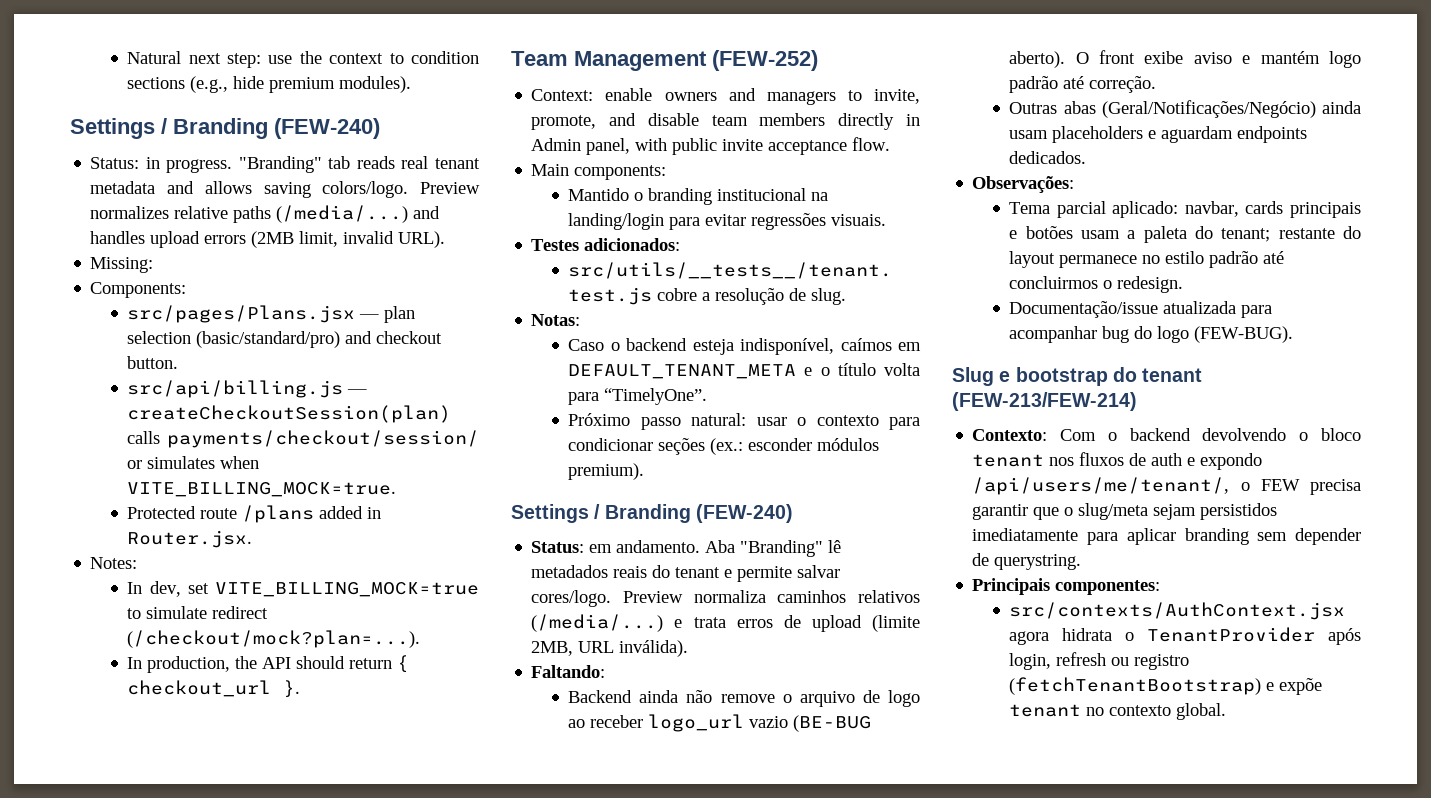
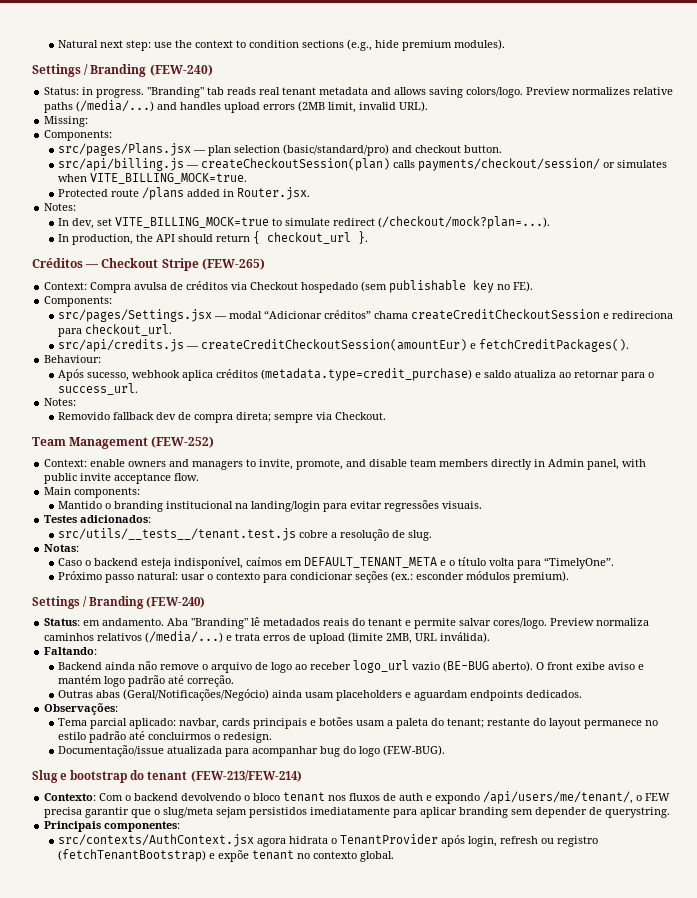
+ Créditos — Checkout Stripe (FEW-265)
+ Context: Compra avulsa de créditos via Checkout hospedado (sem publishable key no FE).
+ Components:
+ src/pages/Settings.jsx — modal “Adicionar créditos” chama createCreditCheckoutSession e redireciona para checkout_url.
+ src/api/credits.js — createCreditCheckoutSession(amountEur) e fetchCreditPackages().
+ Behaviour:
+ Após sucesso, webhook aplica créditos (metadata.type=credit_purchase) e saldo atualiza ao retornar para o success_url.
+ Notes:
+ Removido fallback dev de compra direta; sempre via Checkout.

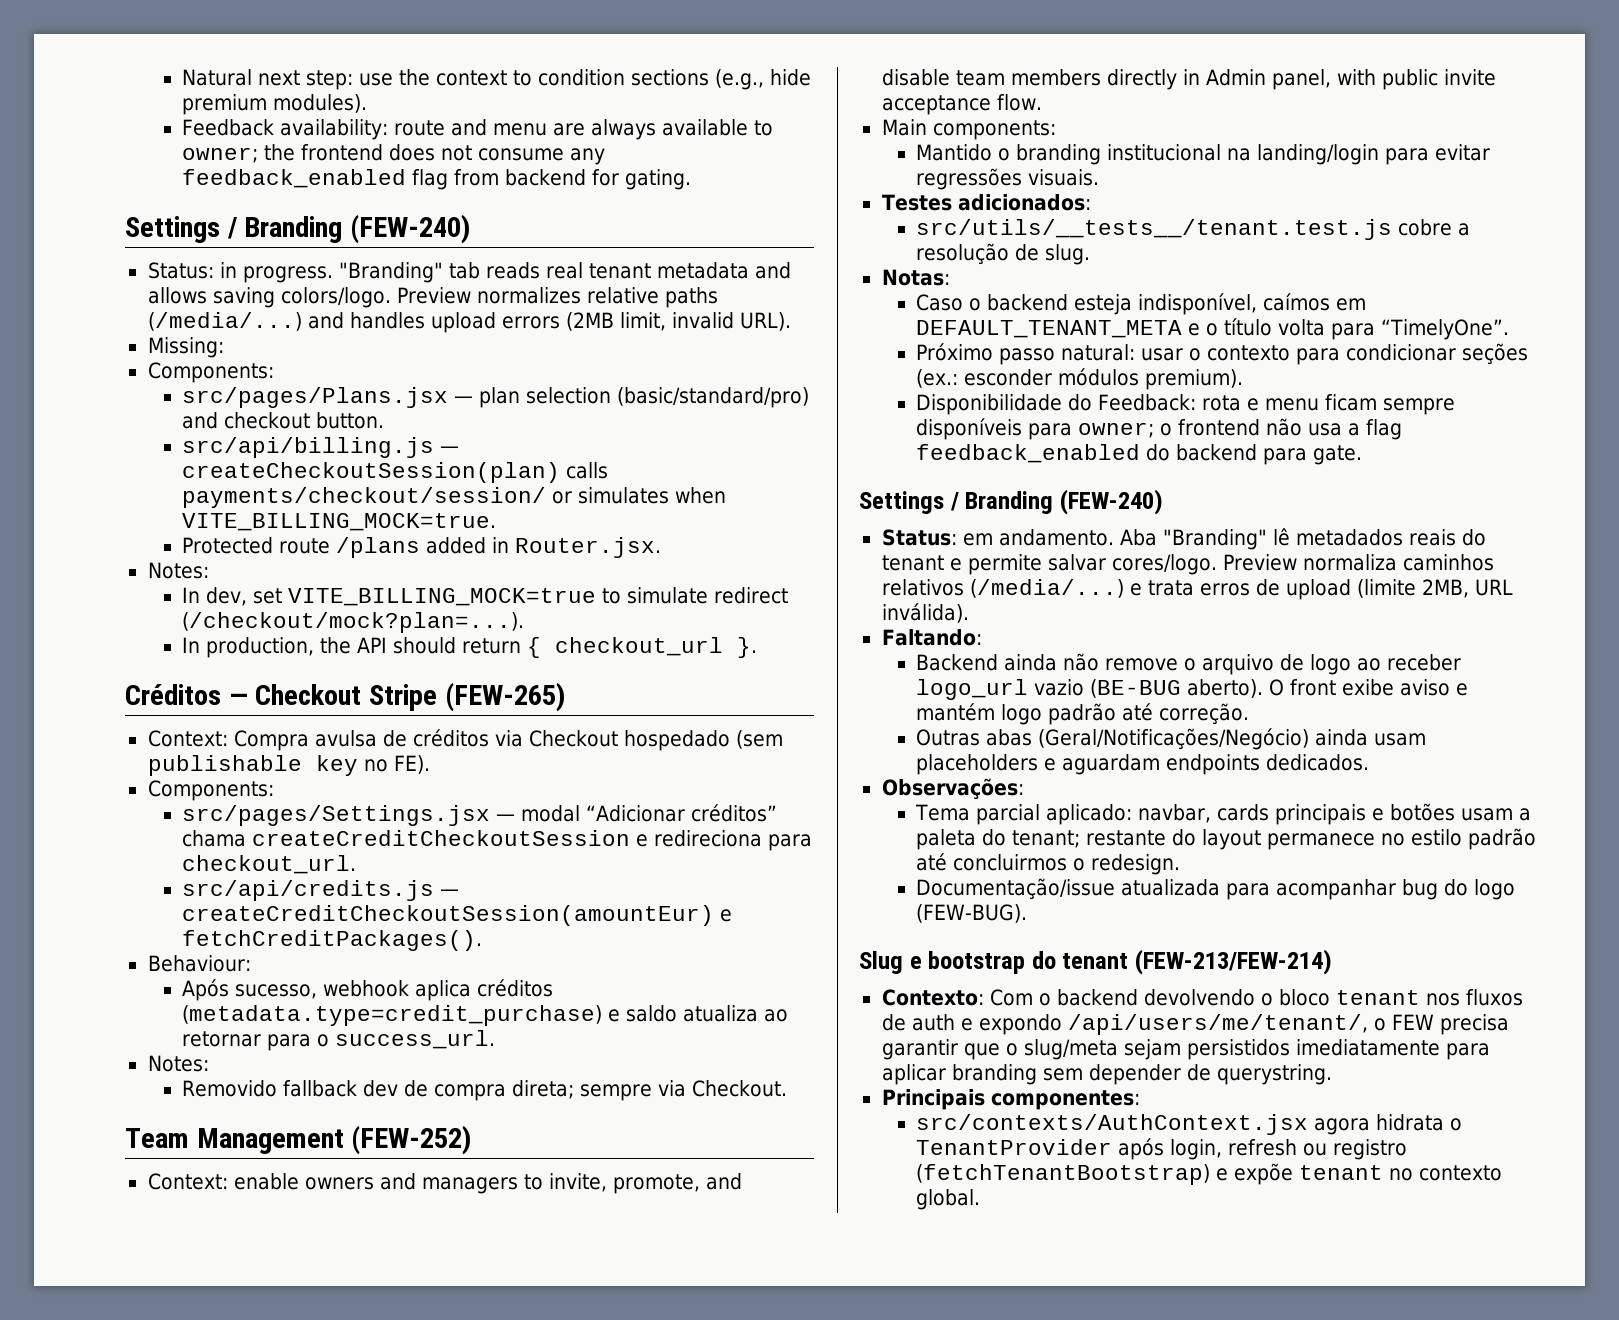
+ Feedback availability: route and menu are always available to owner; the frontend does not consume any feedback_enabled flag from backend for gating.
+ Disponibilidade do Feedback: rota e menu ficam sempre disponíveis para owner; o frontend não usa a flag feedback_enabled do backend para gate.

